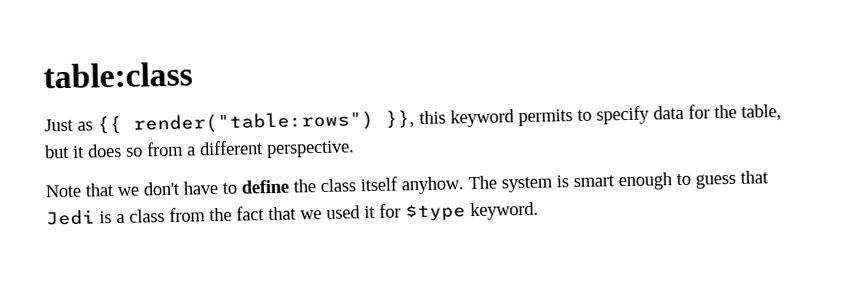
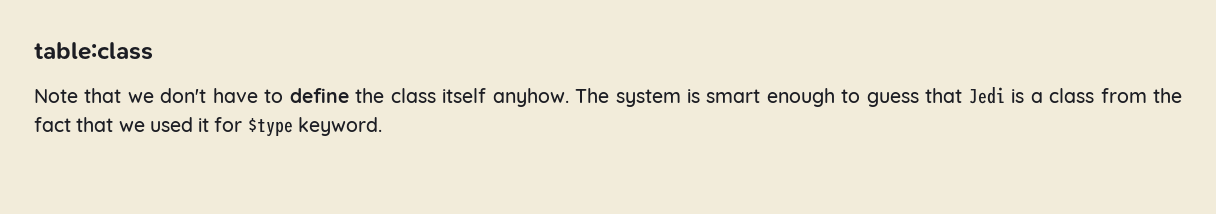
- Just as {{ render("table:rows") }}, this keyword permits to specify data for the table, but it does so from a different perspective.

